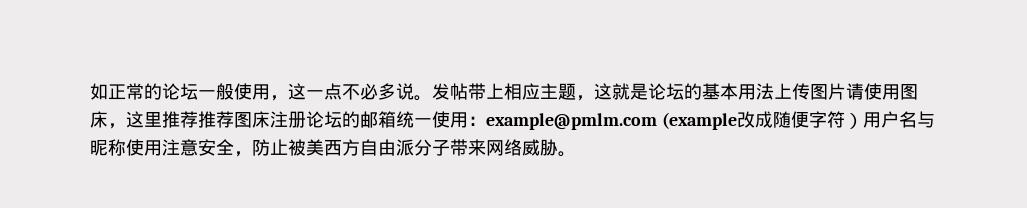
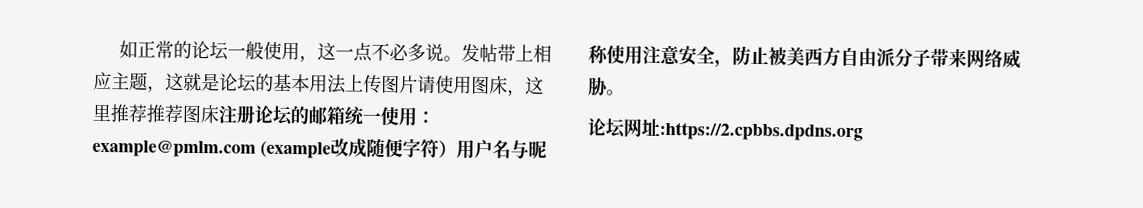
+ 论坛网址:https://2.cpbbs.dpdns.org

